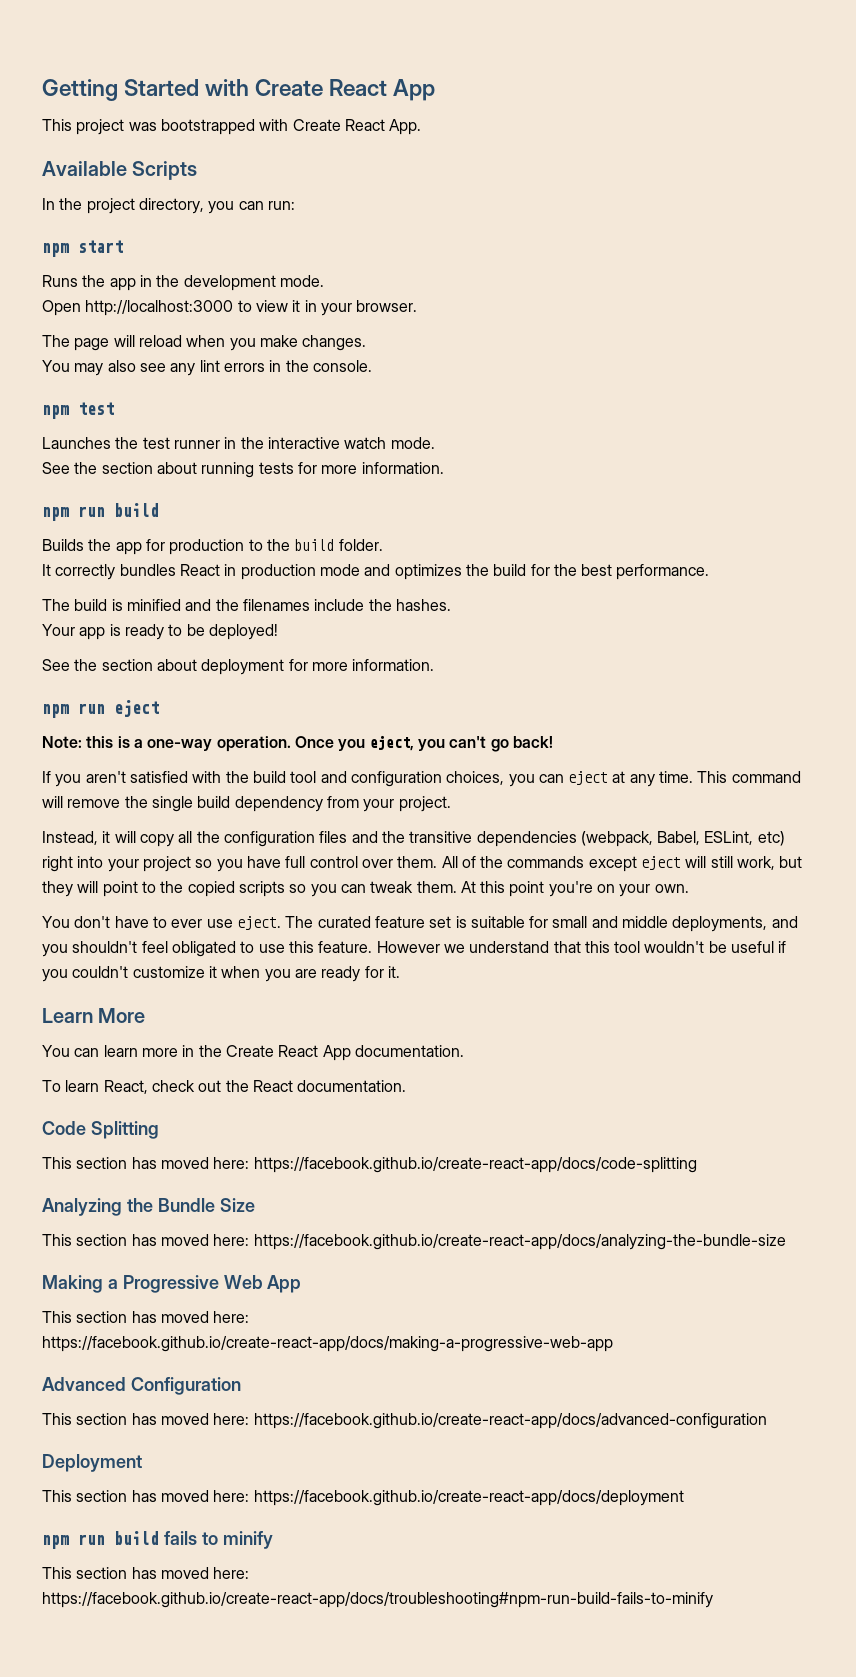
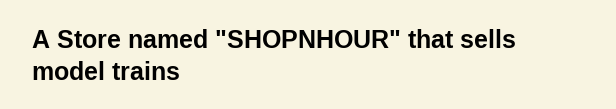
- Getting Started with Create React App
- This project was bootstrapped with Create React App.
- Available Scripts
- In the project directory, you can run:
- npm start
- Runs the app in the development mode.
- Open http://localhost:3000 to view it in your browser.
- The page will reload when you make changes.
- You may also see any lint errors in the console.
- npm test
- Launches the test runner in the interactive watch mode.
- See the section about running tests for more information.
- npm run build
- Builds the app for production to the build folder.
- It correctly bundles React in production mode and optimizes the build for the best performance.
- The build is minified and the filenames include the hashes.
- Your app is ready to be deployed!
- See the section about deployment for more information.
- npm run eject
- Note: this is a one-way operation. Once you eject, you can't go back!
- If you aren't satisfied with the build tool and configuration choices, you can eject at any time. This command will remove the single build dependency from your project.
- Instead, it will copy all the configuration files and the transitive dependencies (webpack, Babel, ESLint, etc) right into your project so you have full control over them. All of the commands except eject will still work, but they will point to the copied scripts so you can tweak them. At this point you're on your own.
- You don't have to ever use eject. The curated feature set is suitable for small and middle deployments, and you shouldn't feel obligated to use this feature. However we understand that this tool wouldn't be useful if you couldn't customize it when you are ready for it.
- Learn More
- You can learn more in the Create React App documentation.
- To learn React, check out the React documentation.
- Code Splitting
- This section has moved here: https://facebook.github.io/create-react-app/docs/code-splitting
- Analyzing the Bundle Size
- This section has moved here: https://facebook.github.io/create-react-app/docs/analyzing-the-bundle-size
- Making a Progressive Web App
- This section has moved here: https://facebook.github.io/create-react-app/docs/making-a-progressive-web-app
- Advanced Configuration
- This section has moved here: https://facebook.github.io/create-react-app/docs/advanced-configuration
- Deployment
- This section has moved here: https://facebook.github.io/create-react-app/docs/deployment
- npm run build fails to minify
- This section has moved here: https://facebook.github.io/create-react-app/docs/troubleshooting#npm-run-build-fails-to-minify
+ A Store named "SHOPNHOUR" that sells model trains

